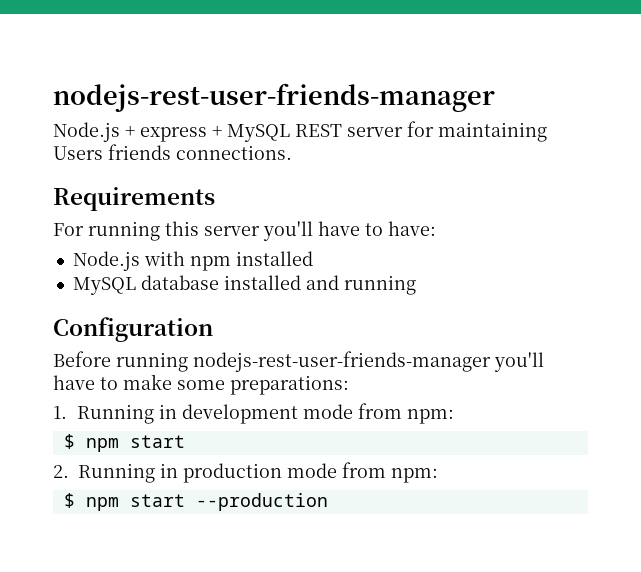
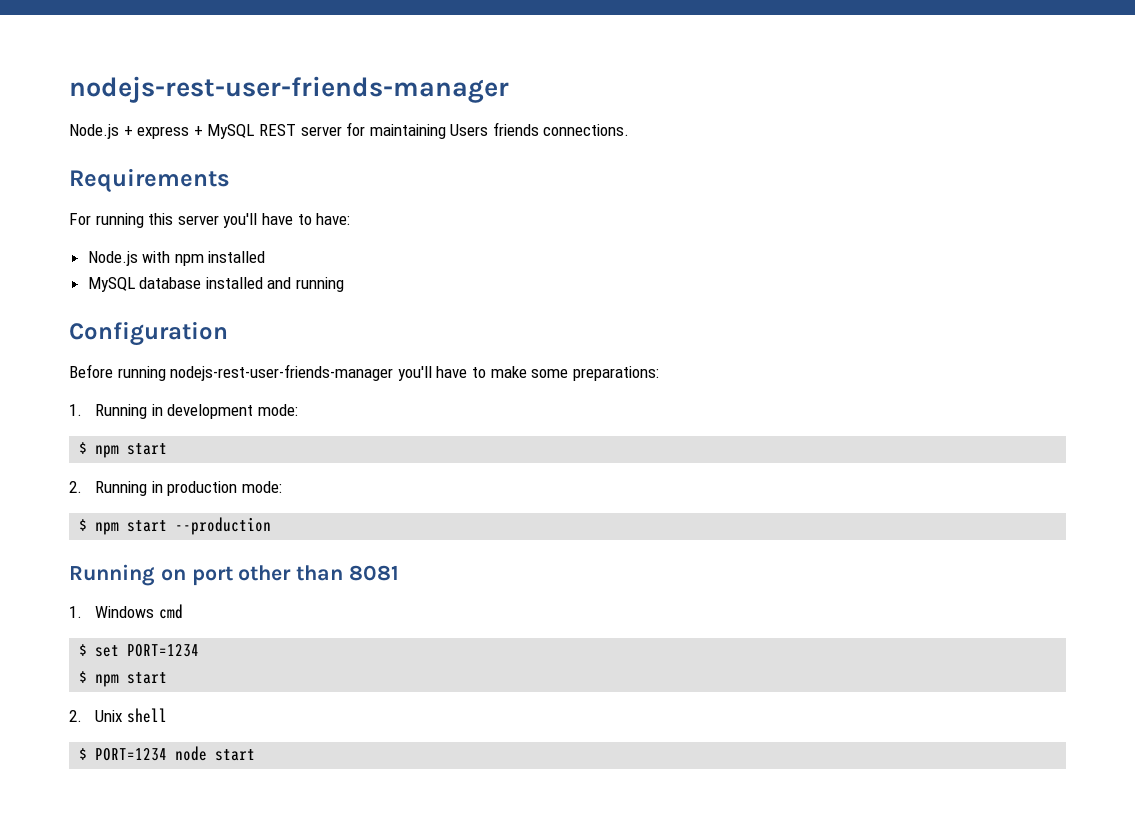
- 1. Running in development mode from npm:
+ 1. Running in development mode:
- 2. Running in production mode from npm:
+ 2. Running in production mode:
+ Running on port other than 8081
+ 1. Windows cmd
+ $ set PORT=1234
+ $ npm start
+ 2. Unix shell
+ $ PORT=1234 node start

